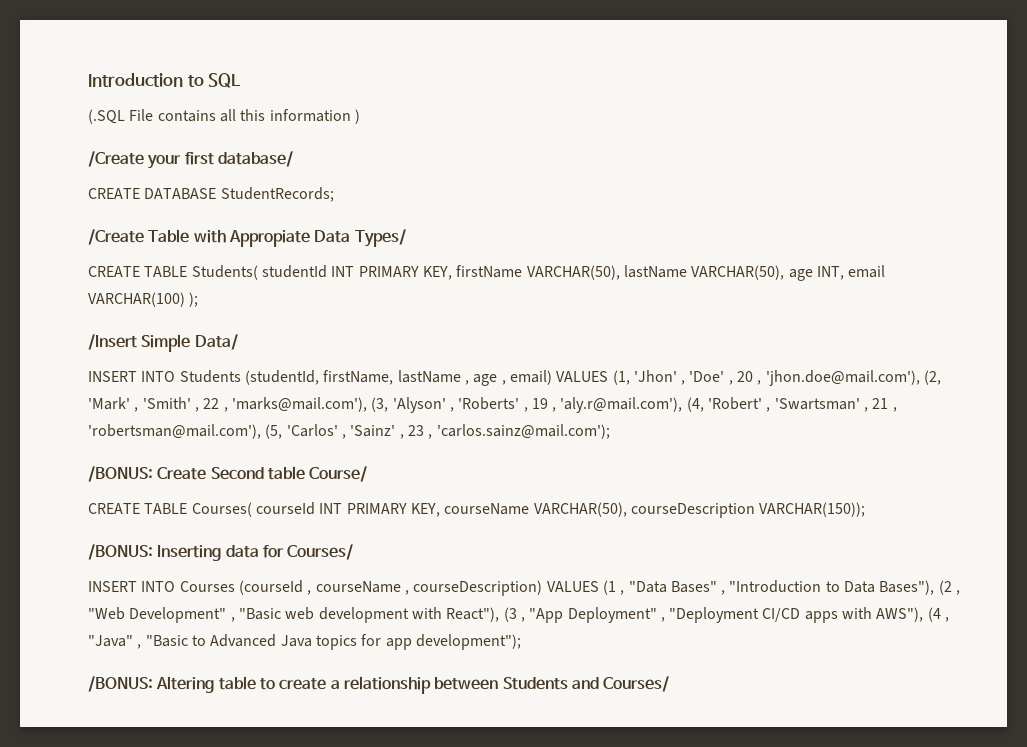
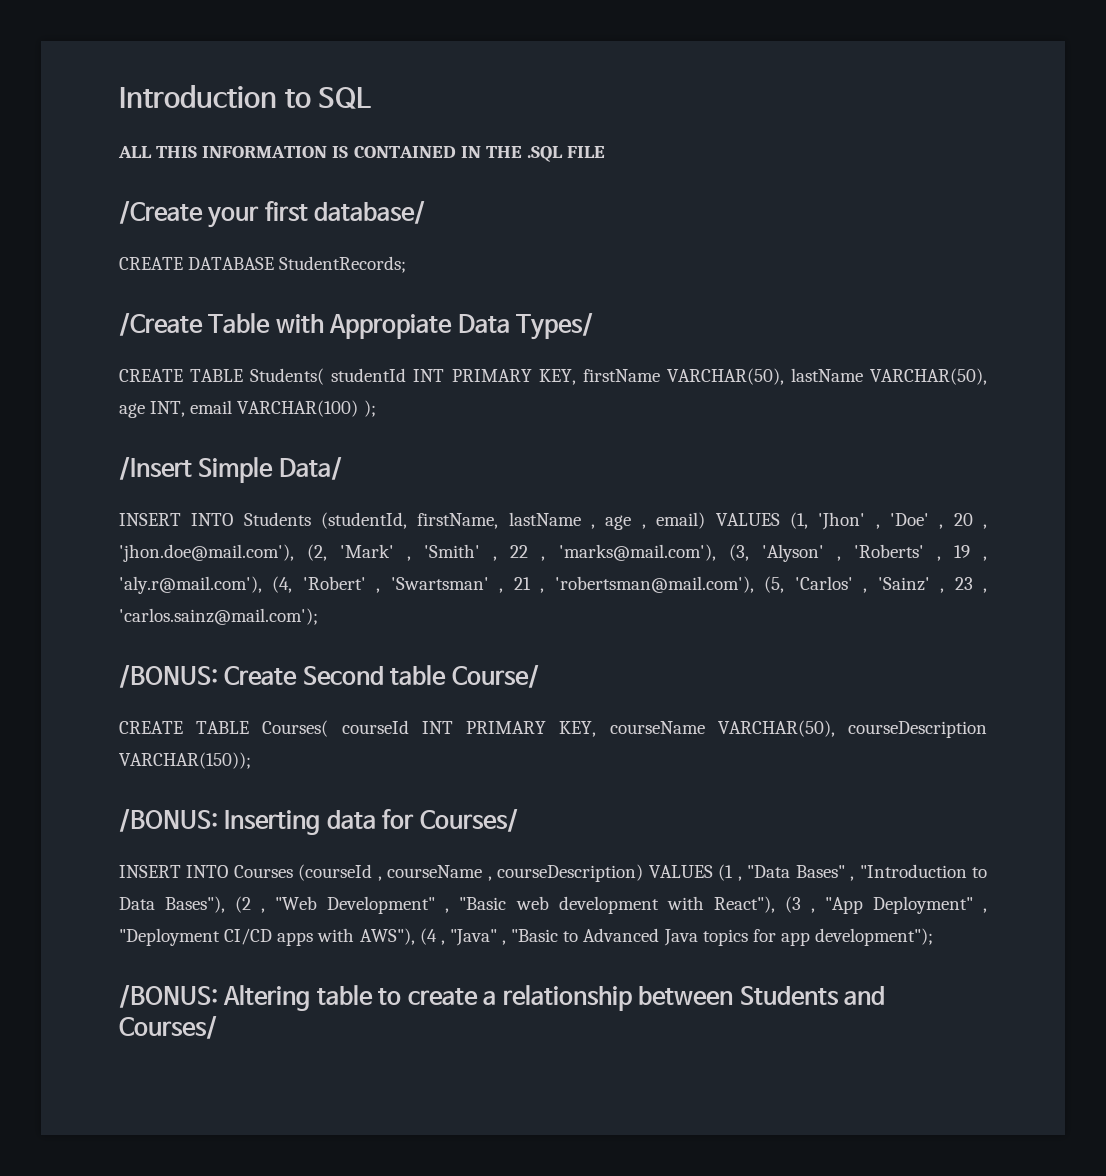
- (.SQL File contains all this information )
+ ALL THIS INFORMATION IS CONTAINED IN THE .SQL FILE

